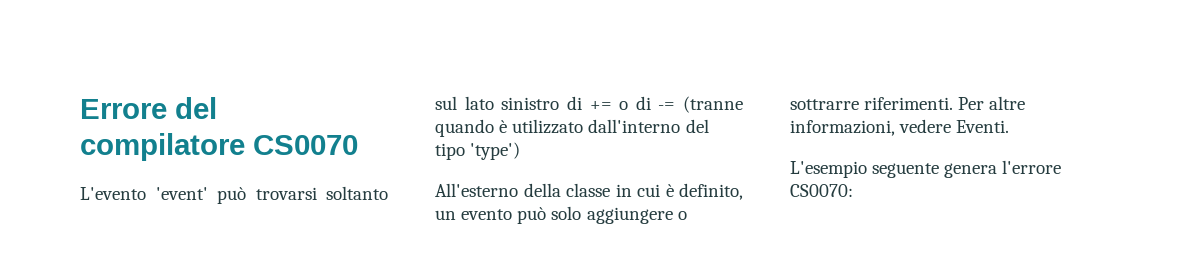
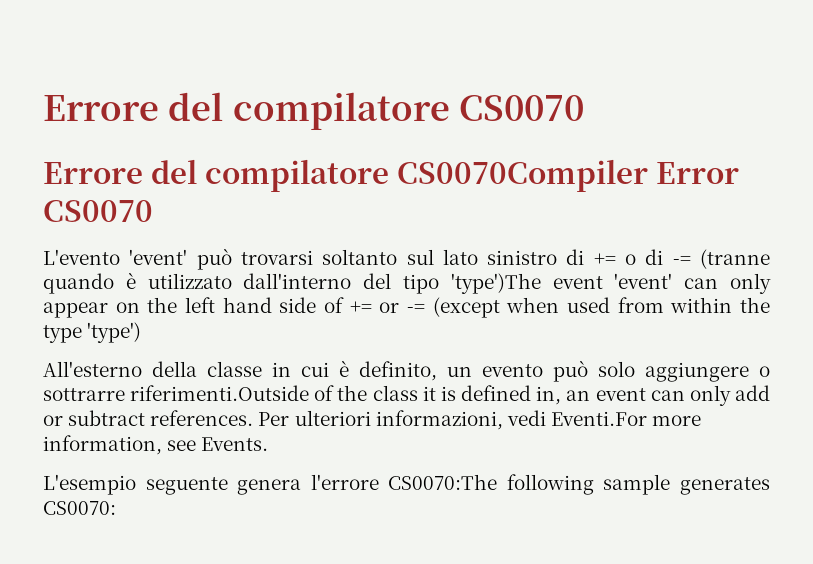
+ Errore del compilatore CS0070Compiler Error CS0070
- L'evento 'event' può trovarsi soltanto sul lato sinistro di += o di -= (tranne quando è utilizzato dall'interno del tipo 'type')
+ L'evento 'event' può trovarsi soltanto sul lato sinistro di += o di -= (tranne quando è utilizzato dall'interno del tipo 'type')The event 'event' can only appear on the left hand side of += or -= (except when used from within the type 'type')
- All'esterno della classe in cui è definito, un evento può solo aggiungere o sottrarre riferimenti. Per altre informazioni, vedere Eventi.
+ All'esterno della classe in cui è definito, un evento può solo aggiungere o sottrarre riferimenti.Outside of the class it is defined in, an event can only add or subtract references. Per ulteriori informazioni, vedi Eventi.For more information, see Events.
- L'esempio seguente genera l'errore CS0070:
+ L'esempio seguente genera l'errore CS0070:The following sample generates CS0070:

